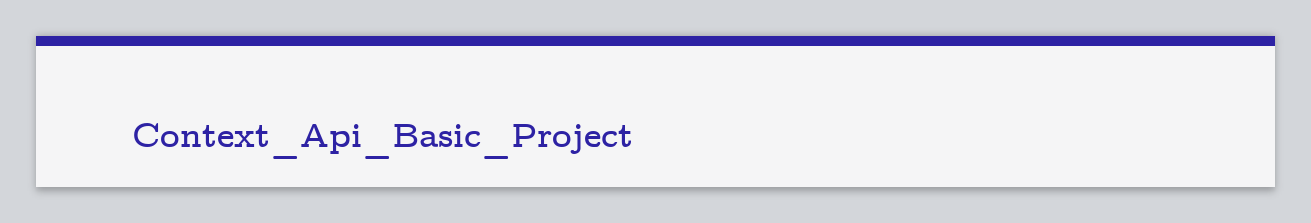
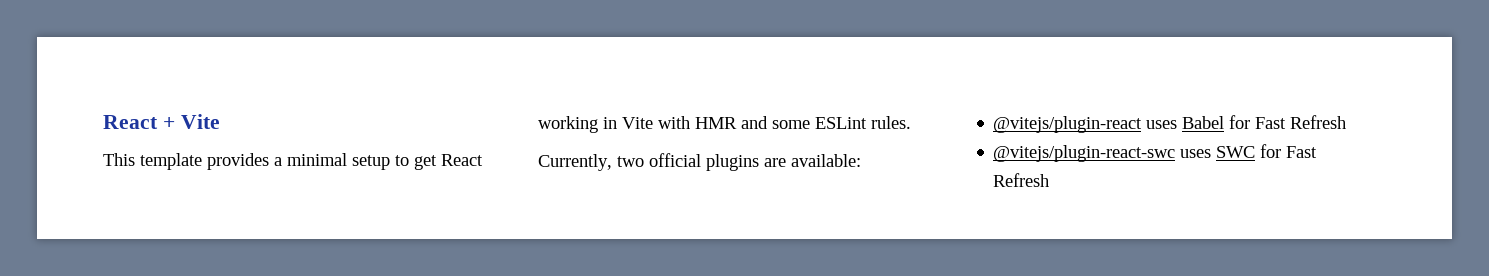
- Context_Api_Basic_Project
+ React + Vite
+ This template provides a minimal setup to get React working in Vite with HMR and some ESLint rules.
+ Currently, two official plugins are available:
+ @vitejs/plugin-react uses Babel for Fast Refresh
+ @vitejs/plugin-react-swc uses SWC for Fast Refresh

